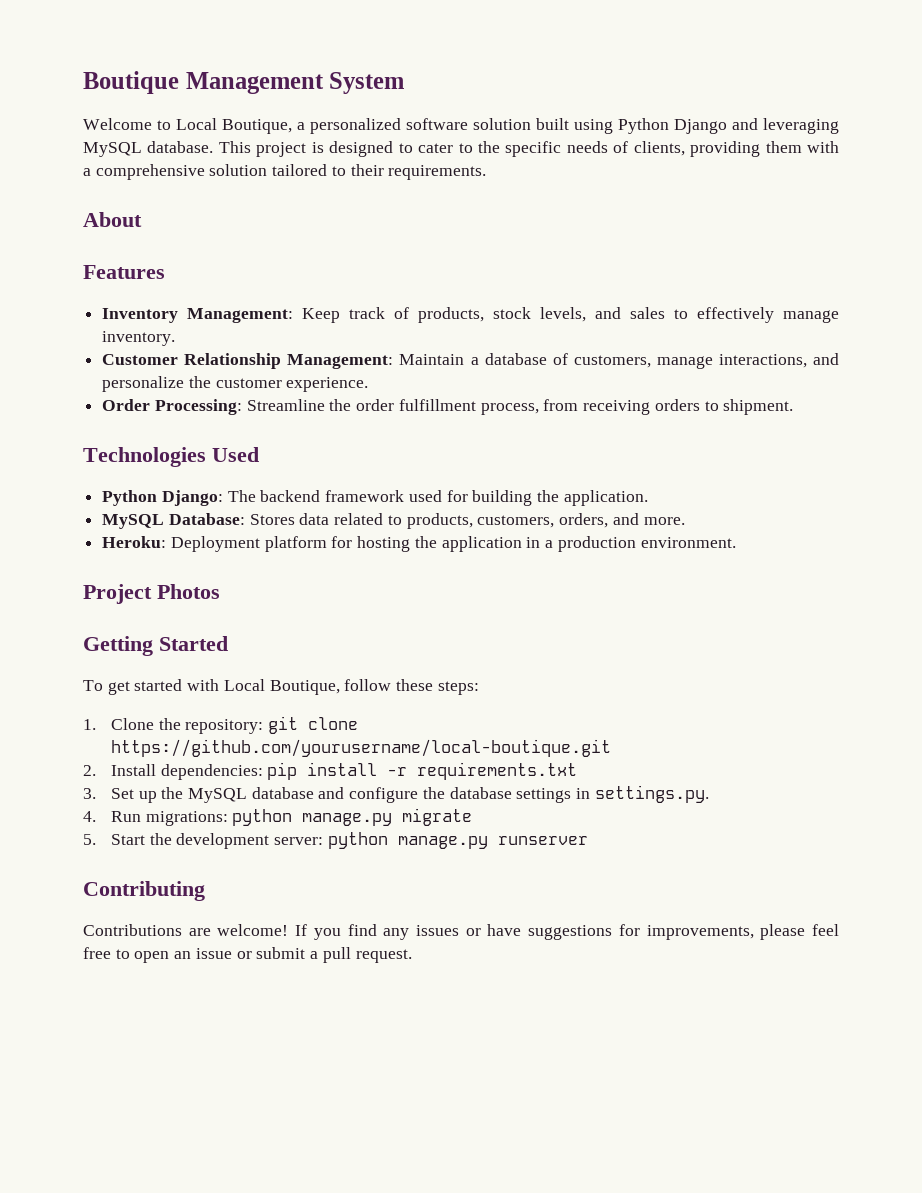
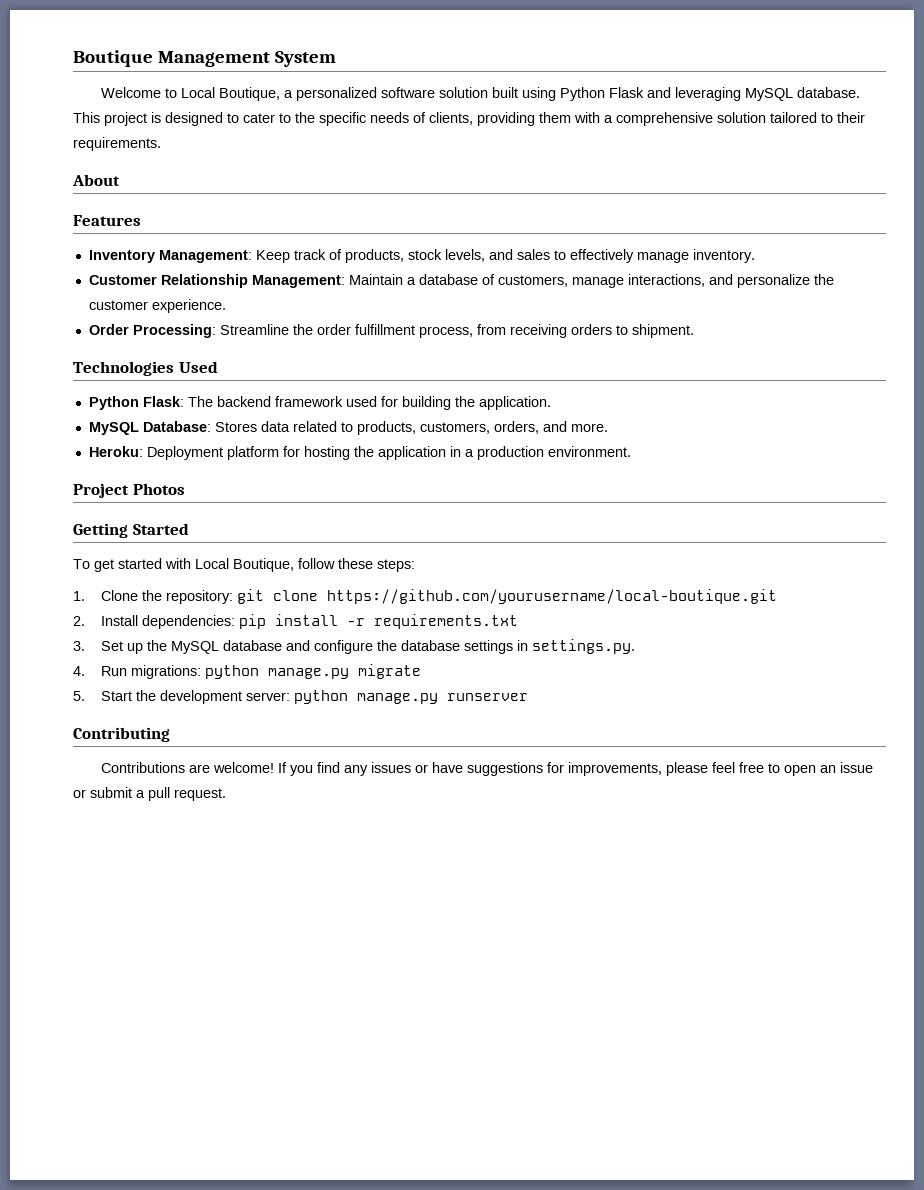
- Welcome to Local Boutique, a personalized software solution built using Python Django and leveraging MySQL database.
+ Welcome to Local Boutique, a personalized software solution built using Python Flask and leveraging MySQL database.
- Python Django: The backend framework used for building the application.
+ Python Flask: The backend framework used for building the application.

